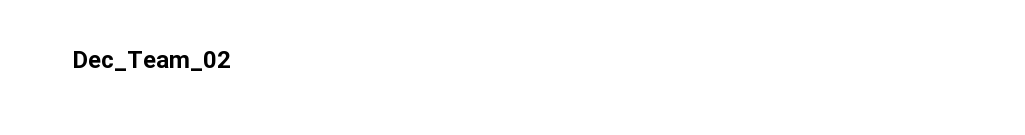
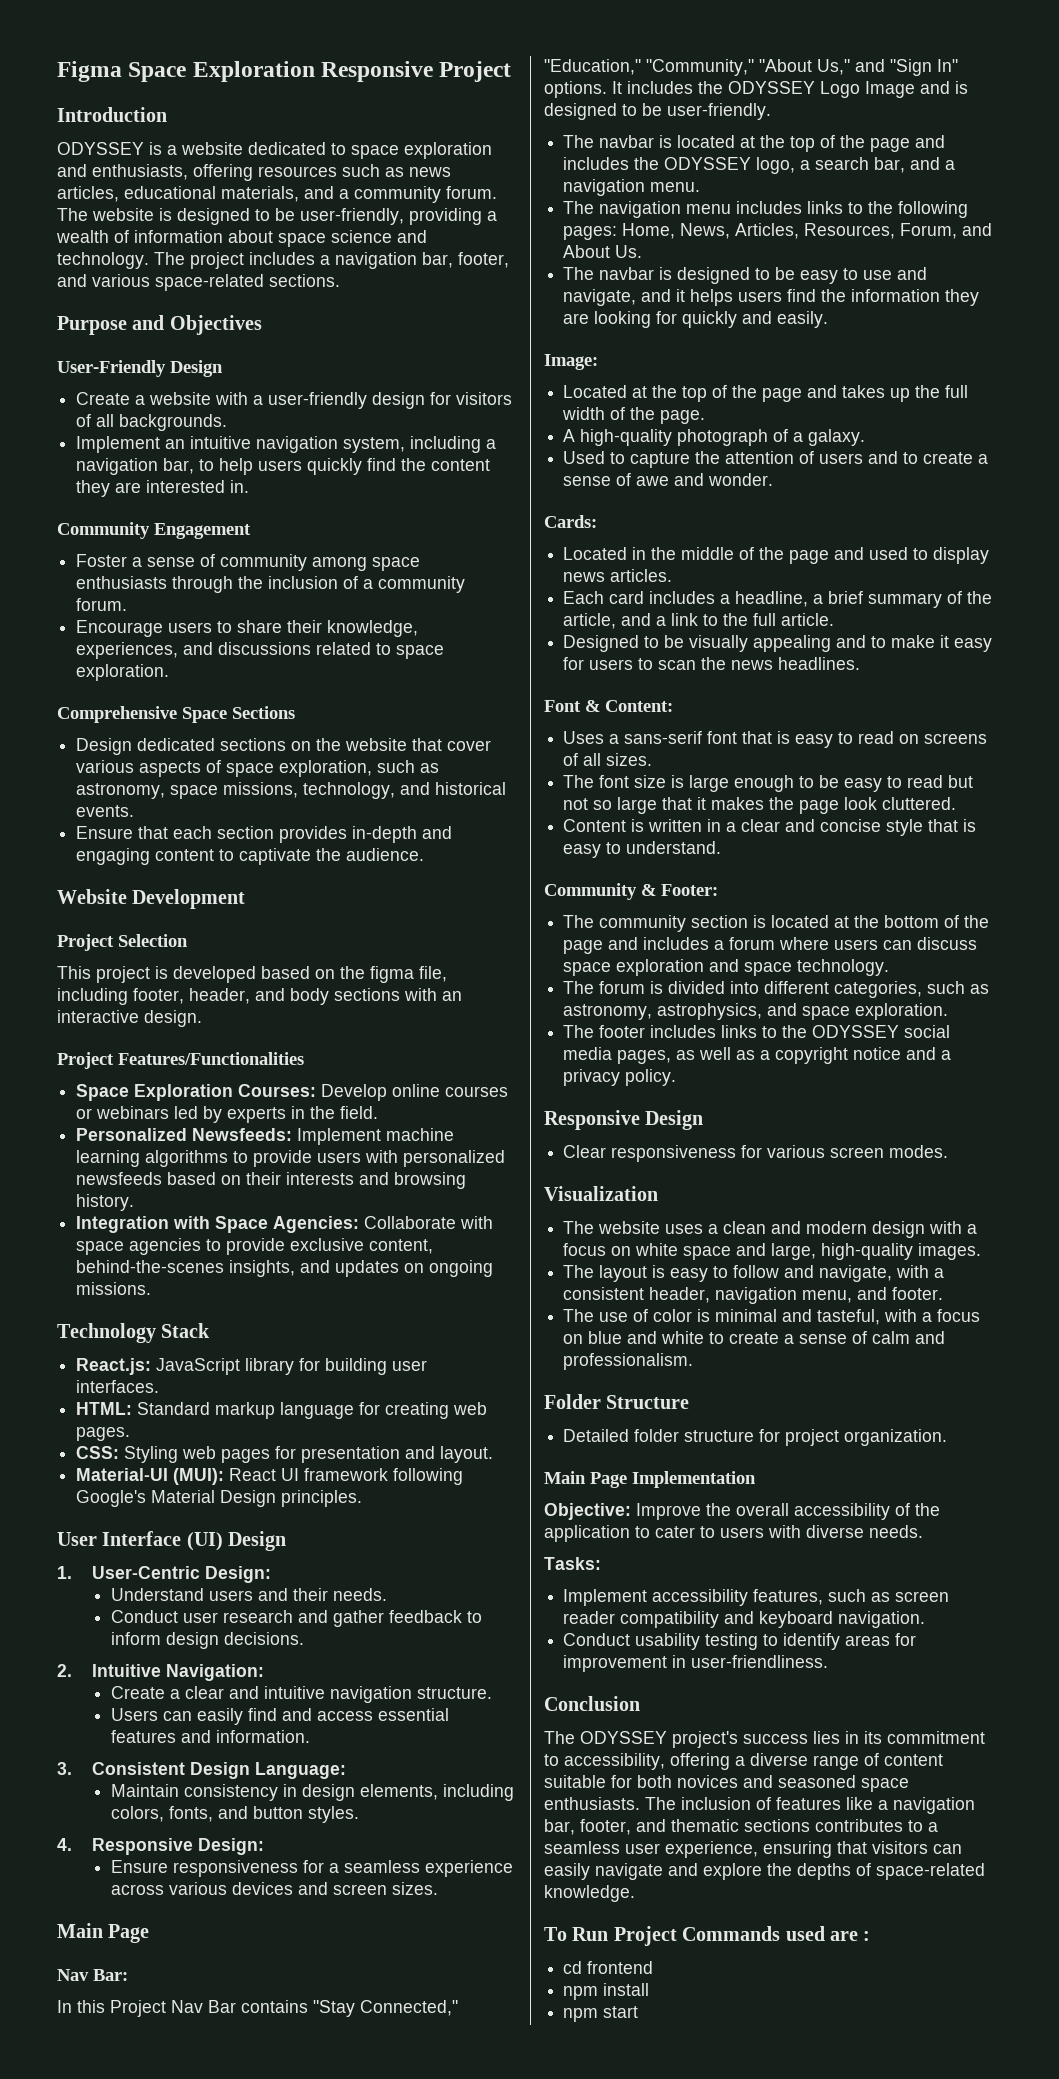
- Dec_Team_02
+ Figma Space Exploration Responsive Project
+ Introduction
+ ODYSSEY is a website dedicated to space exploration and enthusiasts, offering resources such as news articles, educational materials, and a community forum. The website is designed to be user-friendly, providing a wealth of information about space science and technology. The project includes a navigation bar, footer, and various space-related sections.
+ Purpose and Objectives
+ User-Friendly Design
+ Create a website with a user-friendly design for visitors of all backgrounds.
+ Implement an intuitive navigation system, including a navigation bar, to help users quickly find the content they are interested in.
+ Community Engagement
+ Foster a sense of community among space enthusiasts through the inclusion of a community forum.
+ Encourage users to share their knowledge, experiences, and discussions related to space exploration.
+ Comprehensive Space Sections
+ Design dedicated sections on the website that cover various aspects of space exploration, such as astronomy, space missions, technology, and historical events.
+ Ensure that each section provides in-depth and engaging content to captivate the audience.
+ Website Development
+ Project Selection
+ This project is developed based on the figma file, including footer, header, and body sections with an interactive design.
+ Project Features/Functionalities
+ Space Exploration Courses: Develop online courses or webinars led by experts in the field.
+ Personalized Newsfeeds: Implement machine learning algorithms to provide users with personalized newsfeeds based on their interests and browsing history.
+ Integration with Space Agencies: Collaborate with space agencies to provide exclusive content, behind-the-scenes insights, and updates on ongoing missions.
+ Technology Stack
+ React.js: JavaScript library for building user interfaces.
+ HTML: Standard markup language for creating web pages.
+ CSS: Styling web pages for presentation and layout.
+ Material-UI (MUI): React UI framework following Google's Material Design principles.
+ User Interface (UI) Design
+ 1. User-Centric Design:
+ Understand users and their needs.
+ Conduct user research and gather feedback to inform design decisions.
+ 2. Intuitive Navigation:
+ Create a clear and intuitive navigation structure.
+ Users can easily find and access essential features and information.
+ 3. Consistent Design Language:
+ Maintain consistency in design elements, including colors, fonts, and button styles.
+ 4. Responsive Design:
+ Ensure responsiveness for a seamless experience across various devices and screen sizes.
+ Main Page
+ Nav Bar:
+ In this Project Nav Bar contains "Stay Connected," "Education," "Community," "About Us," and "Sign In" options. It includes the ODYSSEY Logo Image and is designed to be user-friendly.
+ The navbar is located at the top of the page and includes the ODYSSEY logo, a search bar, and a navigation menu.
+ The navigation menu includes links to the following pages: Home, News, Articles, Resources, Forum, and About Us.
+ The navbar is designed to be easy to use and navigate, and it helps users find the information they are looking for quickly and easily.
+ Image:
+ Located at the top of the page and takes up the full width of the page.
+ A high-quality photograph of a galaxy.
+ Used to capture the attention of users and to create a sense of awe and wonder.
+ Cards:
+ Located in the middle of the page and used to display news articles.
+ Each card includes a headline, a brief summary of the article, and a link to the full article.
+ Designed to be visually appealing and to make it easy for users to scan the news headlines.
+ Font & Content:
+ Uses a sans-serif font that is easy to read on screens of all sizes.
+ The font size is large enough to be easy to read but not so large that it makes the page look cluttered.
+ Content is written in a clear and concise style that is easy to understand.
+ Community & Footer:
+ The community section is located at the bottom of the page and includes a forum where users can discuss space exploration and space technology.
+ The forum is divided into different categories, such as astronomy, astrophysics, and space exploration.
+ The footer includes links to the ODYSSEY social media pages, as well as a copyright notice and a privacy policy.
+ Responsive Design
+ Clear responsiveness for various screen modes.
+ Visualization
+ The website uses a clean and modern design with a focus on white space and large, high-quality images.
+ The layout is easy to follow and navigate, with a consistent header, navigation menu, and footer.
+ The use of color is minimal and tasteful, with a focus on blue and white to create a sense of calm and professionalism.
+ Folder Structure
+ Detailed folder structure for project organization.
+ Main Page Implementation
+ Objective: Improve the overall accessibility of the application to cater to users with diverse needs.
+ Tasks:
+ Implement accessibility features, such as screen reader compatibility and keyboard navigation.
+ Conduct usability testing to identify areas for improvement in user-friendliness.
+ Conclusion
+ The ODYSSEY project's success lies in its commitment to accessibility, offering a diverse range of content suitable for both novices and seasoned space enthusiasts. The inclusion of features like a navigation bar, footer, and thematic sections contributes to a seamless user experience, ensuring that visitors can easily navigate and explore the depths of space-related knowledge.
+ To Run Project Commands used are :
+ cd frontend
+ npm install
+ npm start

